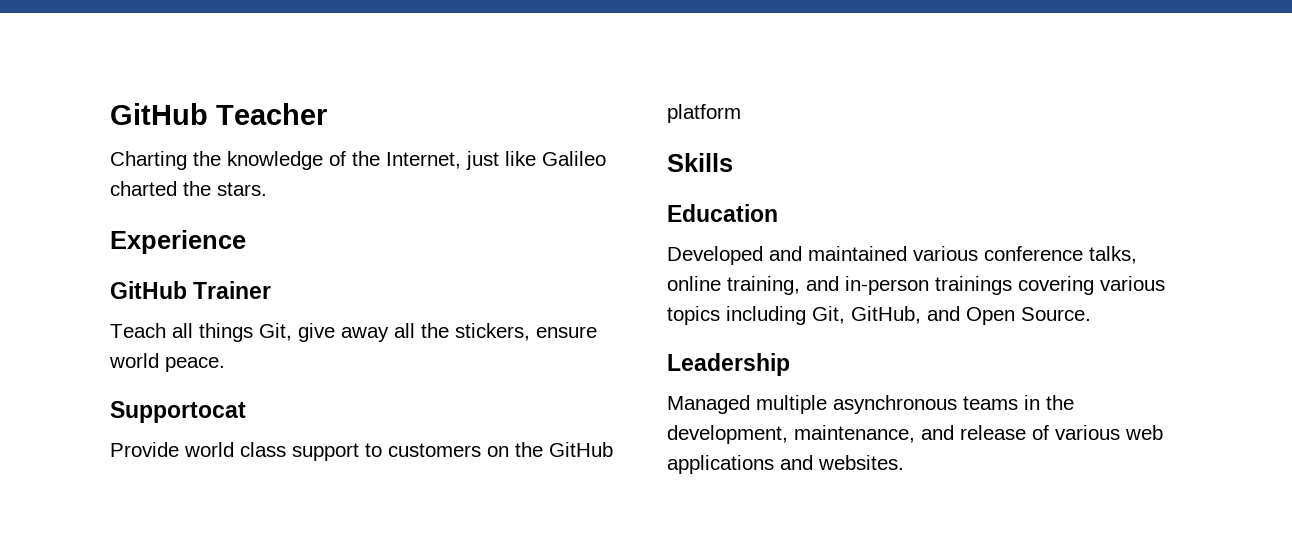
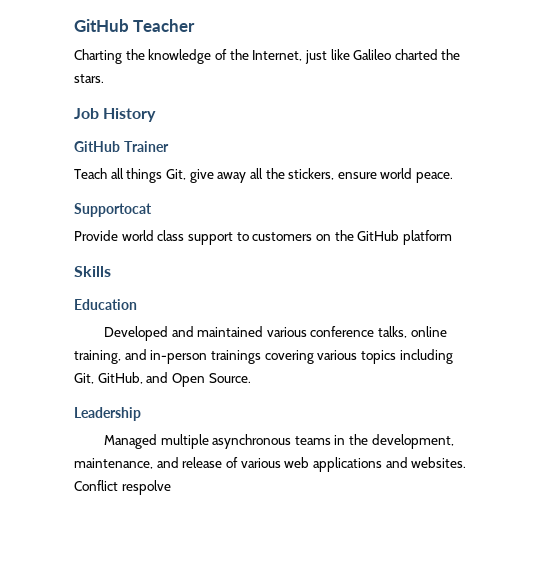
- Experience
+ Job History
+ Conflict respolve

